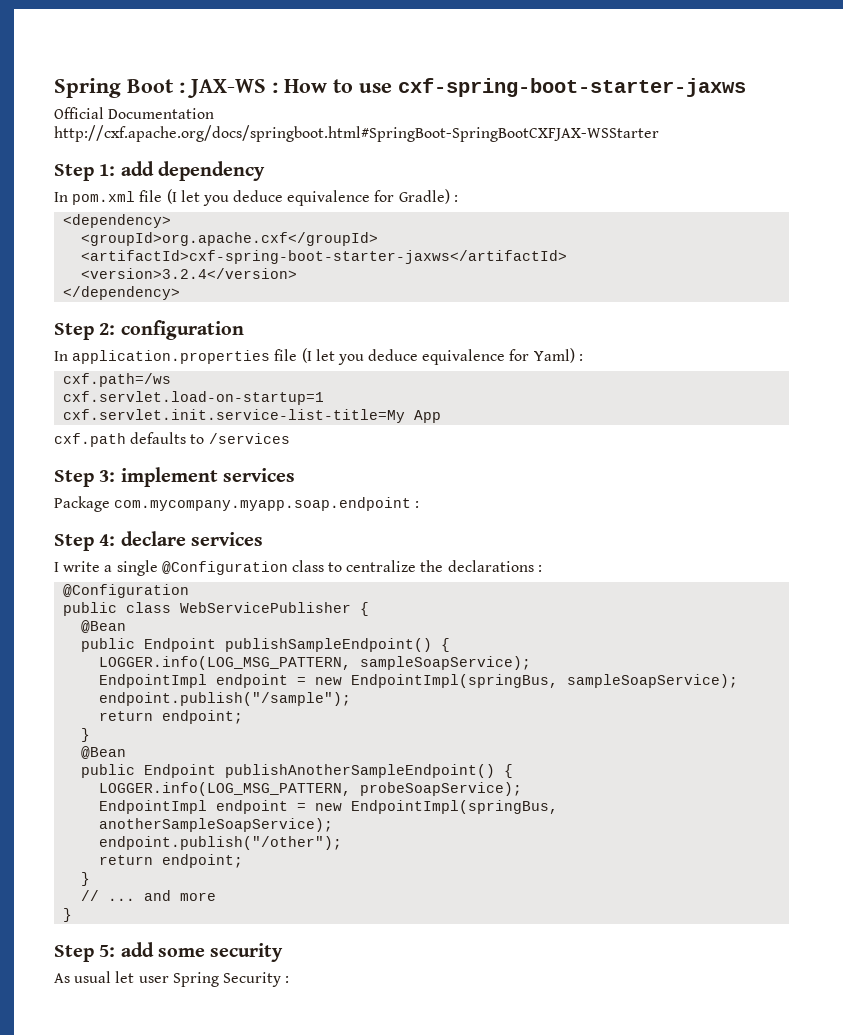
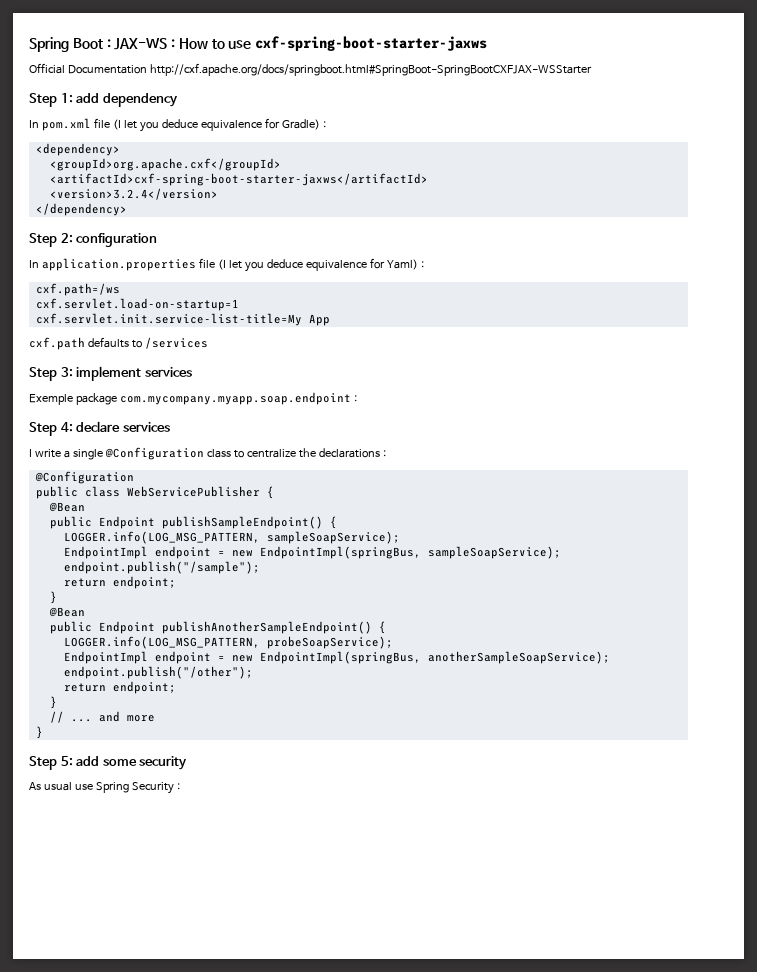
- Package com.mycompany.myapp.soap.endpoint :
+ Exemple package com.mycompany.myapp.soap.endpoint :
- As usual let user Spring Security :
+ As usual use Spring Security :

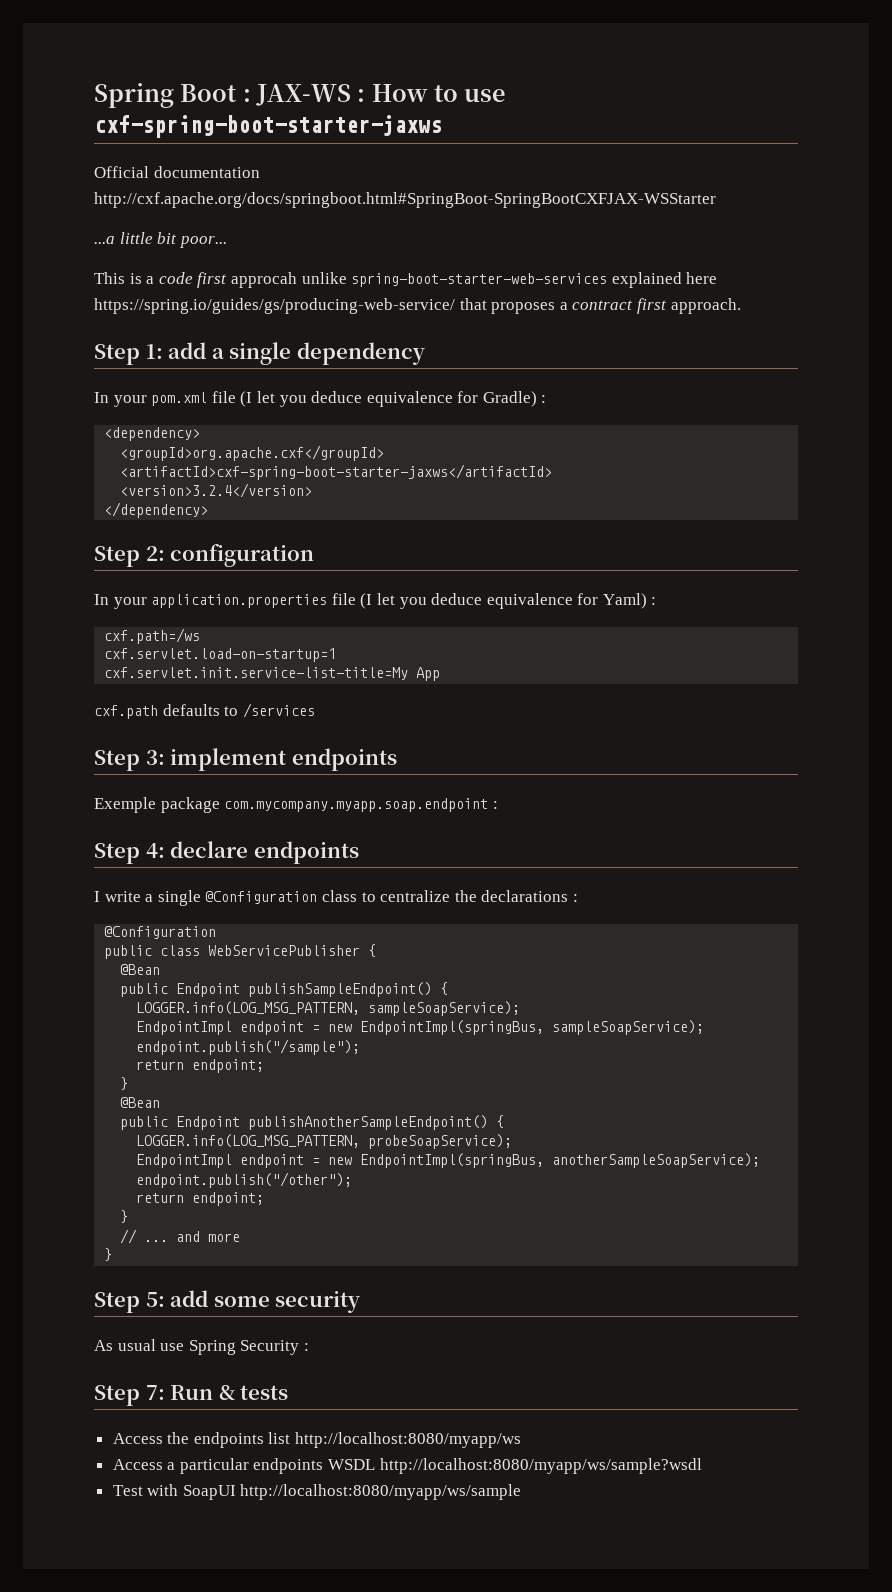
- Official Documentation http://cxf.apache.org/docs/springboot.html#SpringBoot-SpringBootCXFJAX-WSStarter
+ Official documentation http://cxf.apache.org/docs/springboot.html#SpringBoot-SpringBootCXFJAX-WSStarter
+ ...a little bit poor...
+ This is a code first approcah unlike spring-boot-starter-web-services explained here https://spring.io/guides/gs/producing-web-service/ that proposes a contract first approach.
- Step 1: add dependency
+ Step 1: add a single dependency
- In pom.xml file (I let you deduce equivalence for Gradle) :
+ In your pom.xml file (I let you deduce equivalence for Gradle) :
- In application.properties file (I let you deduce equivalence for Yaml) :
+ In your application.properties file (I let you deduce equivalence for Yaml) :
- Step 3: implement services
+ Step 3: implement endpoints
- Step 4: declare services
+ Step 4: declare endpoints
+ Step 7: Run & tests
+ Access the endpoints list http://localhost:8080/myapp/ws
+ Access a particular endpoints WSDL http://localhost:8080/myapp/ws/sample?wsdl
+ Test with SoapUI http://localhost:8080/myapp/ws/sample

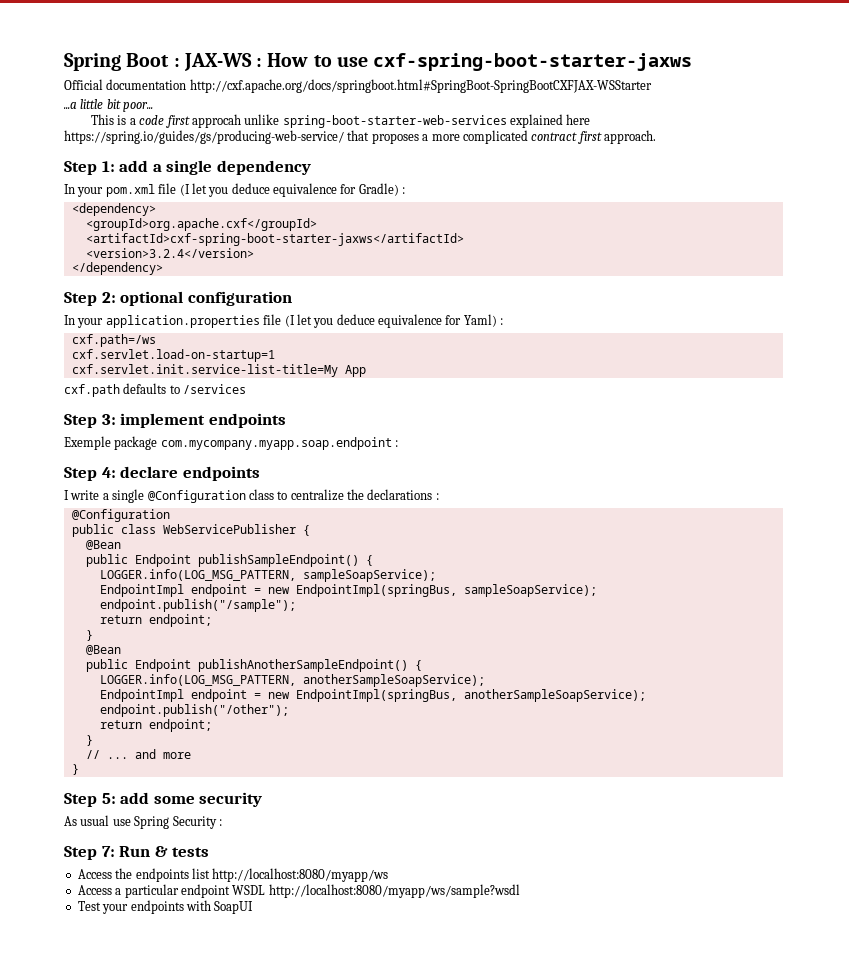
- This is a code first approcah unlike spring-boot-starter-web-services explained here https://spring.io/guides/gs/producing-web-service/ that proposes a contract first approach.
+ This is a code first approcah unlike spring-boot-starter-web-services explained here https://spring.io/guides/gs/producing-web-service/ that proposes a more complicated contract first approach.
- Step 2: configuration
+ Step 2: optional configuration
- LOGGER.info(LOG_MSG_PATTERN, probeSoapService);
+ LOGGER.info(LOG_MSG_PATTERN, anotherSampleSoapService);
- Access a particular endpoints WSDL http://localhost:8080/myapp/ws/sample?wsdl
+ Access a particular endpoint WSDL http://localhost:8080/myapp/ws/sample?wsdl
- Test with SoapUI http://localhost:8080/myapp/ws/sample
+ Test your endpoints with SoapUI

